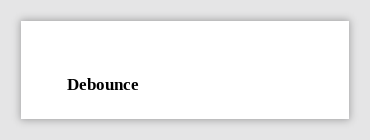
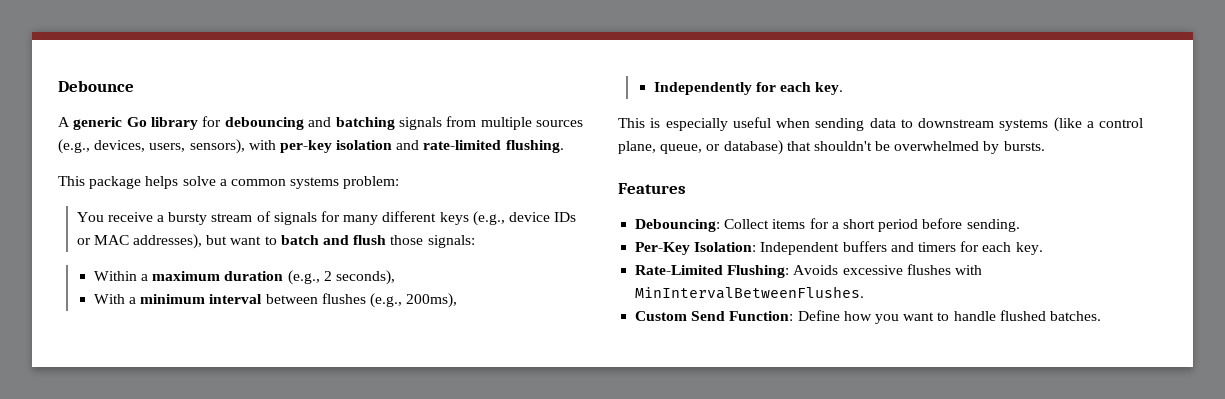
+ A generic Go library for debouncing and batching signals from multiple sources (e.g., devices, users, sensors), with per-key isolation and rate-limited flushing.
+ This package helps solve a common systems problem:
+ You receive a bursty stream of signals for many different keys (e.g., device IDs or MAC addresses), but want to batch and flush those signals:
+ Within a maximum duration (e.g., 2 seconds),
+ With a minimum interval between flushes (e.g., 200ms),
+ Independently for each key.
+ This is especially useful when sending data to downstream systems (like a control plane, queue, or database) that shouldn't be overwhelmed by bursts.
+ Features
+ Debouncing: Collect items for a short period before sending.
+ Per-Key Isolation: Independent buffers and timers for each key.
+ Rate-Limited Flushing: Avoids excessive flushes with MinIntervalBetweenFlushes.
+ Custom Send Function: Define how you want to handle flushed batches.

